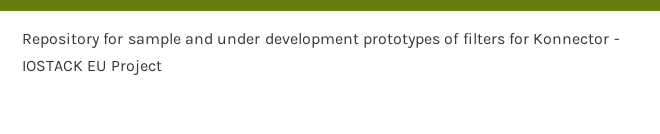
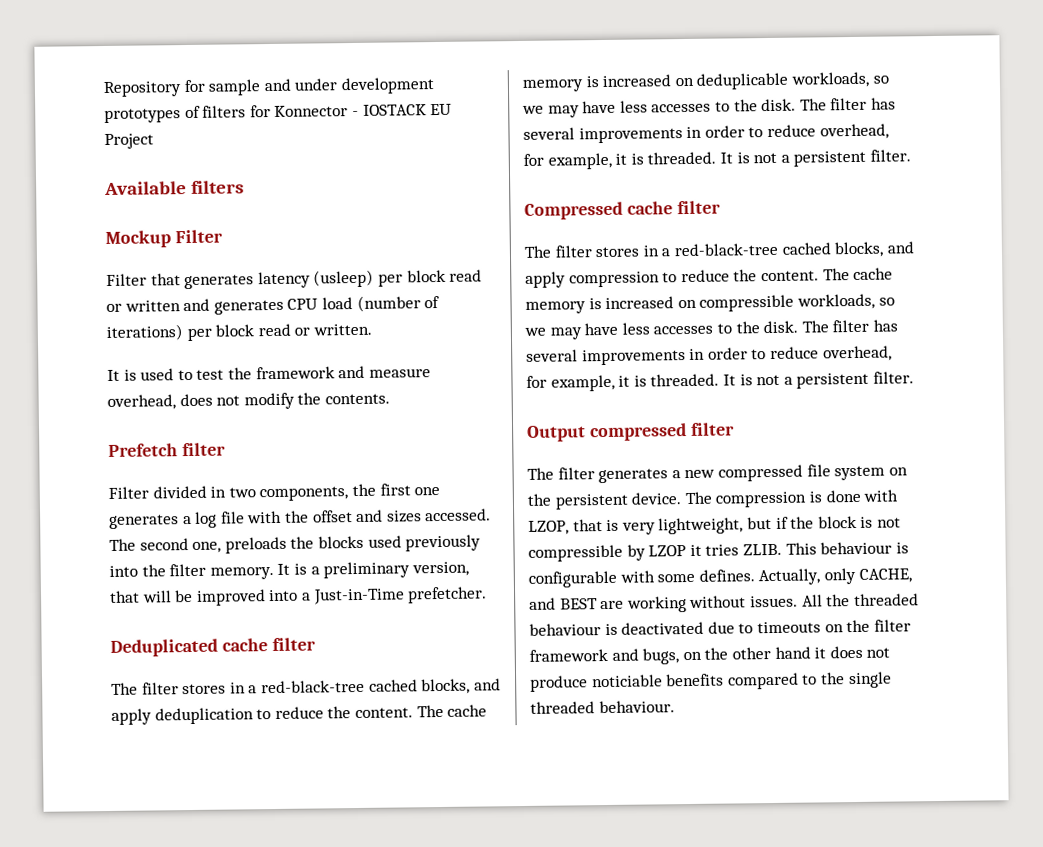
+ Available filters
+ Mockup Filter
+ Filter that generates latency (usleep) per block read or written and generates CPU load (number of iterations) per block read or written.
+ It is used to test the framework and measure overhead, does not modify the contents.
+ Prefetch filter
+ Filter divided in two components, the first one generates a log file with the offset and sizes accessed. The second one, preloads the blocks used previously into the filter memory. It is a preliminary version, that will be improved into a Just-in-Time prefetcher.
+ Deduplicated cache filter
+ The filter stores in a red-black-tree cached blocks, and apply deduplication to reduce the content. The cache memory is increased on deduplicable workloads, so we may have less accesses to the disk. The filter has several improvements in order to reduce overhead, for example, it is threaded. It is not a persistent filter.
+ Compressed cache filter
+ The filter stores in a red-black-tree cached blocks, and apply compression to reduce the content. The cache memory is increased on compressible workloads, so we may have less accesses to the disk. The filter has several improvements in order to reduce overhead, for example, it is threaded. It is not a persistent filter.
+ Output compressed filter
+ The filter generates a new compressed file system on the persistent device. The compression is done with LZOP, that is very lightweight, but if the block is not compressible by LZOP it tries ZLIB. This behaviour is configurable with some defines. Actually, only CACHE, and BEST are working without issues. All the threaded behaviour is deactivated due to timeouts on the filter framework and bugs, on the other hand it does not produce noticiable benefits compared to the single threaded behaviour.

